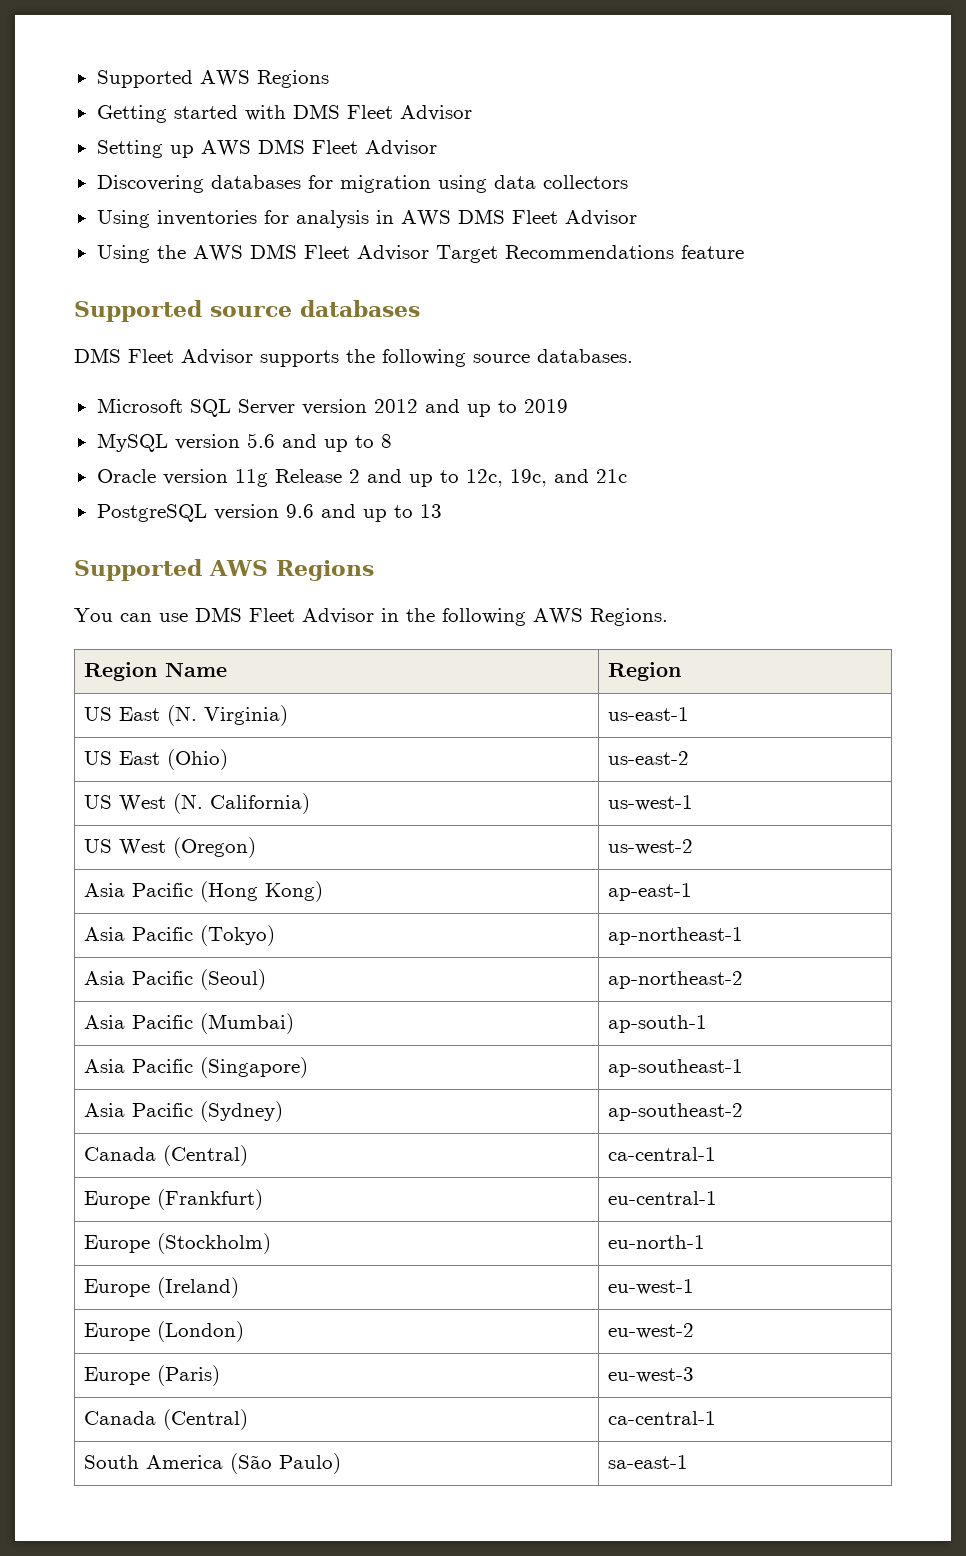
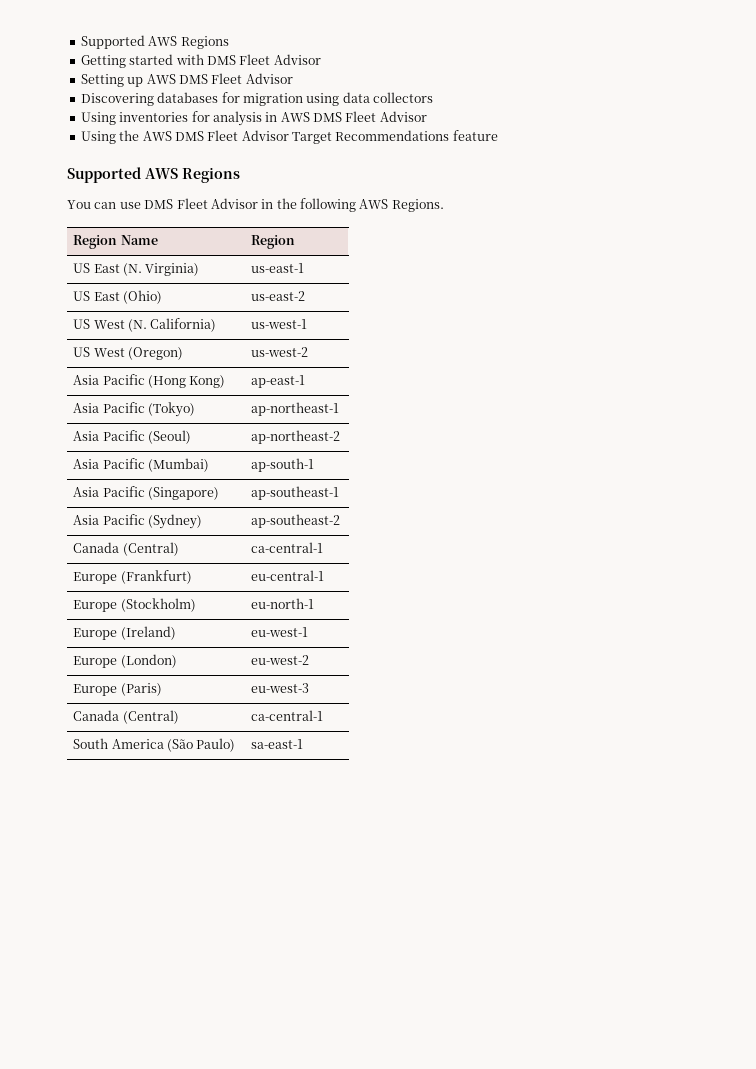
- Supported source databases
- DMS Fleet Advisor supports the following source databases.
- Microsoft SQL Server version 2012 and up to 2019
- MySQL version 5.6 and up to 8
- Oracle version 11g Release 2 and up to 12c, 19c, and 21c
- PostgreSQL version 9.6 and up to 13

